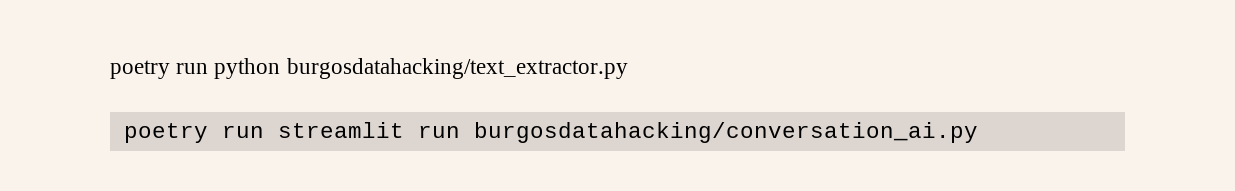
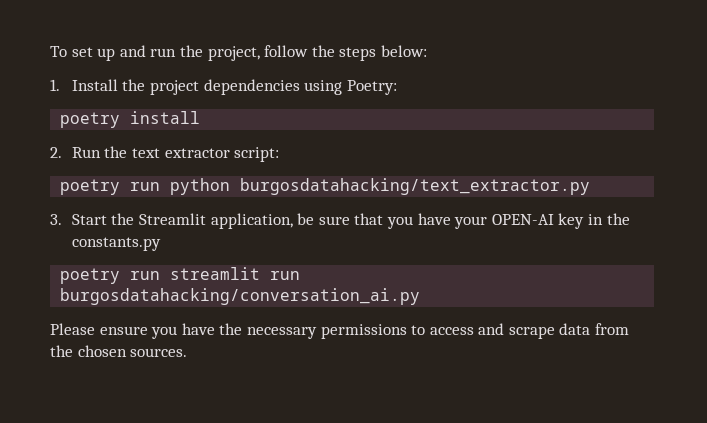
+ To set up and run the project, follow the steps below:
+ 1. Install the project dependencies using Poetry:
+ poetry install
+ 2. Run the text extractor script:
  poetry run python burgosdatahacking/text_extractor.py
+ 3. Start the Streamlit application, be sure that you have your OPEN-AI key in the constants.py
+ Please ensure you have the necessary permissions to access and scrape data from the chosen sources.

